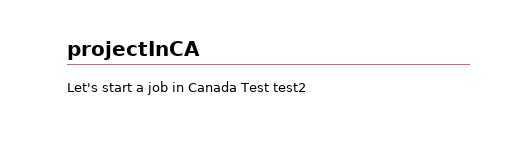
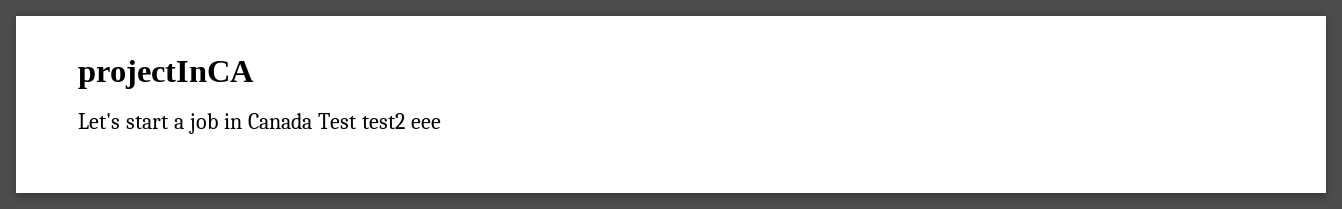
- Let's start a job in Canada Test test2
+ Let's start a job in Canada Test test2 eee

